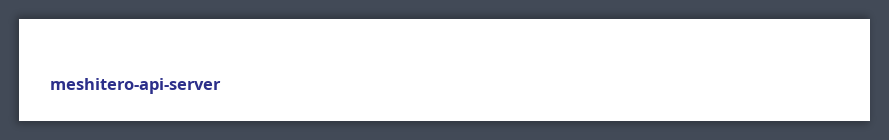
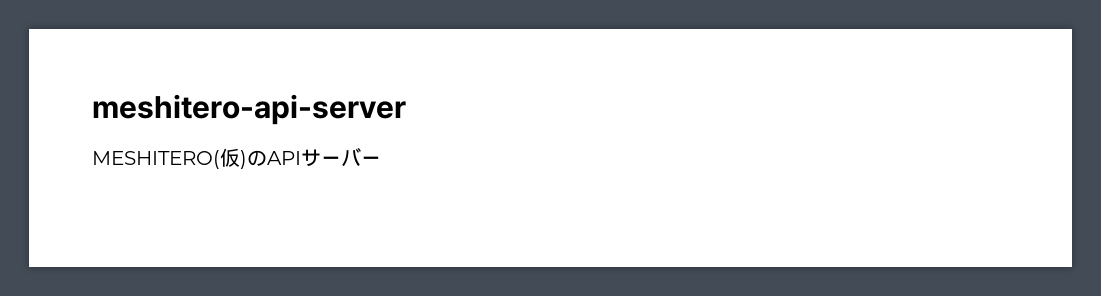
+ MESHITERO(仮)のAPIサーバー

